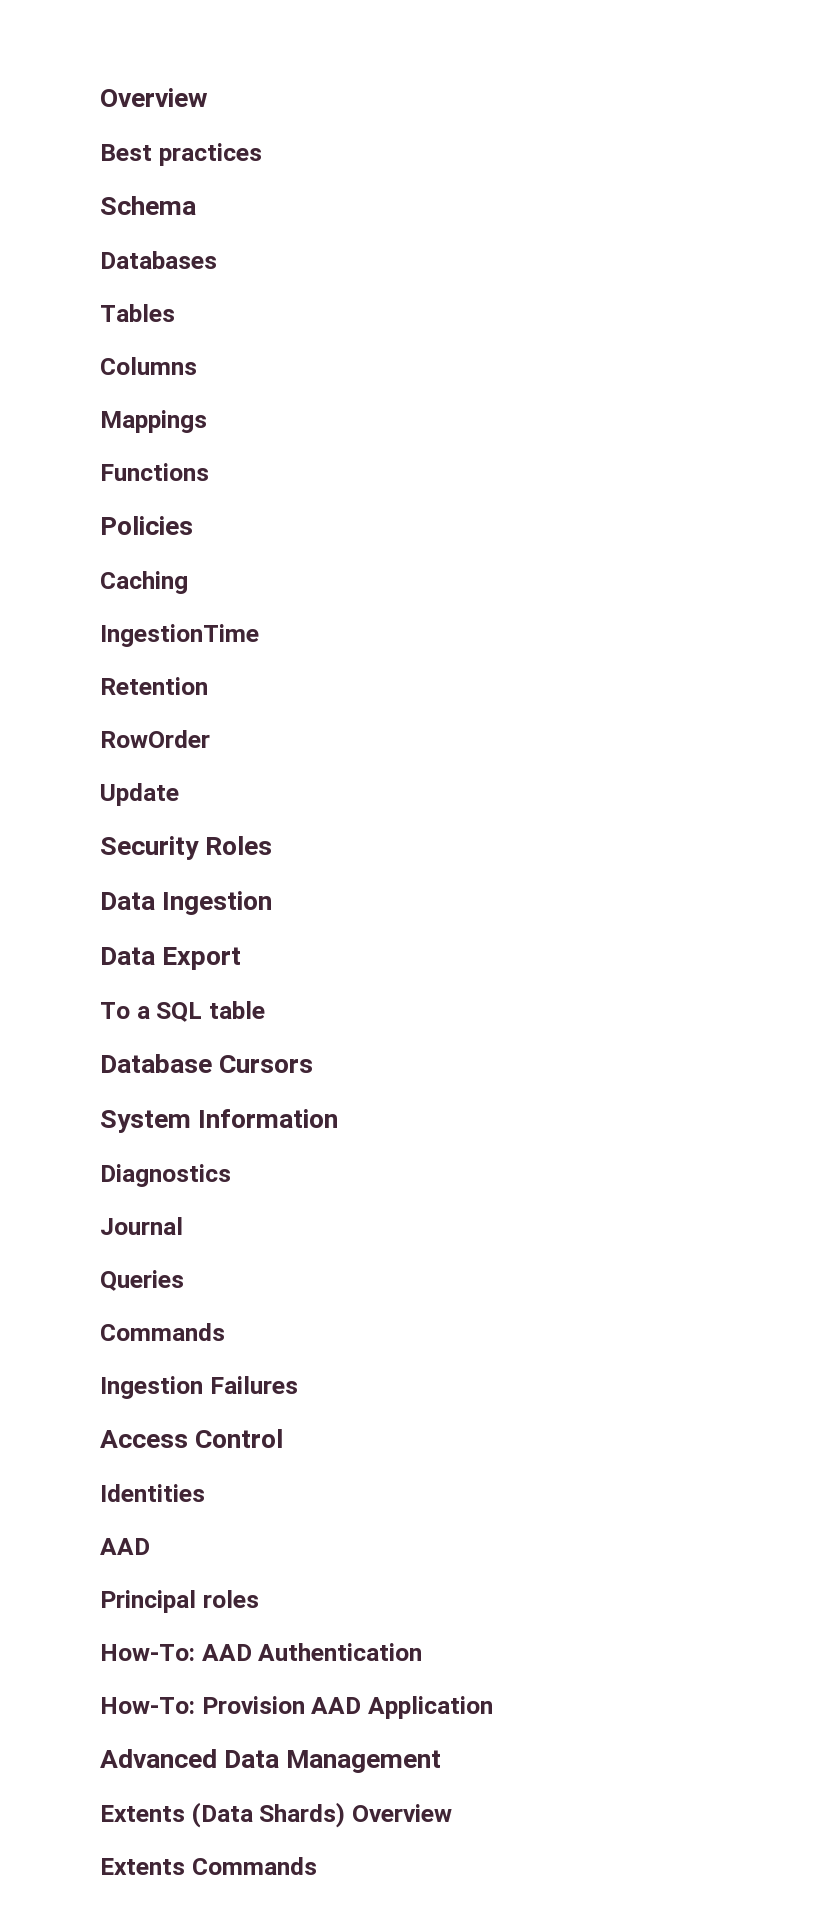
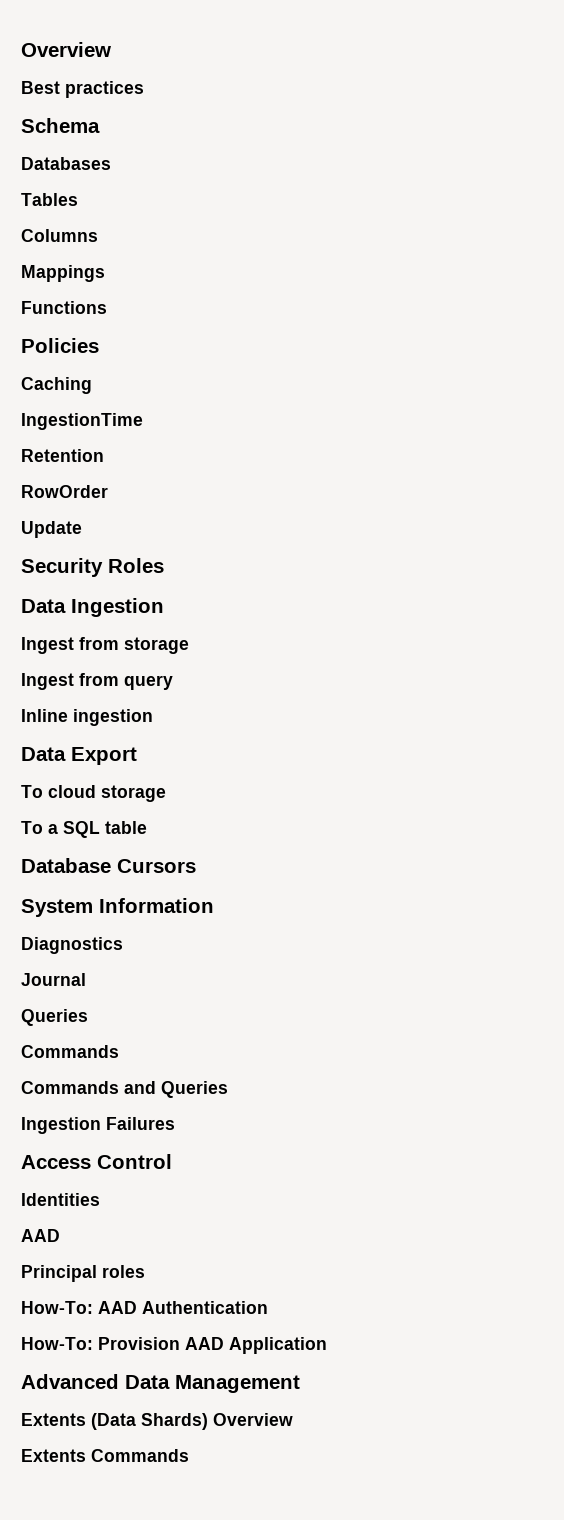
+ Ingest from storage
+ Ingest from query
+ Inline ingestion
+ To cloud storage
+ Commands and Queries

